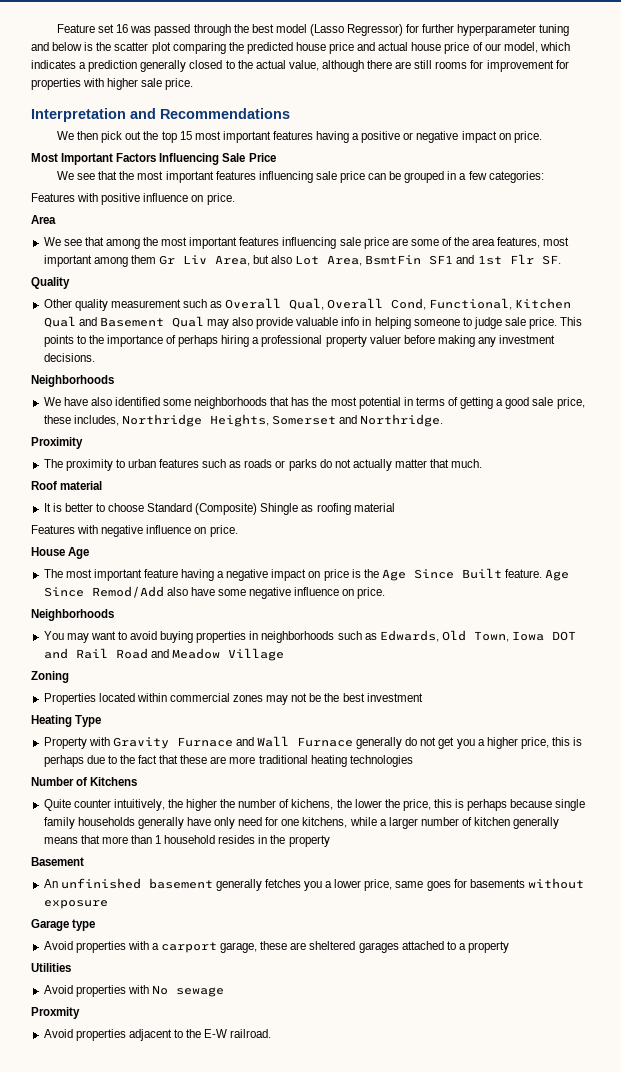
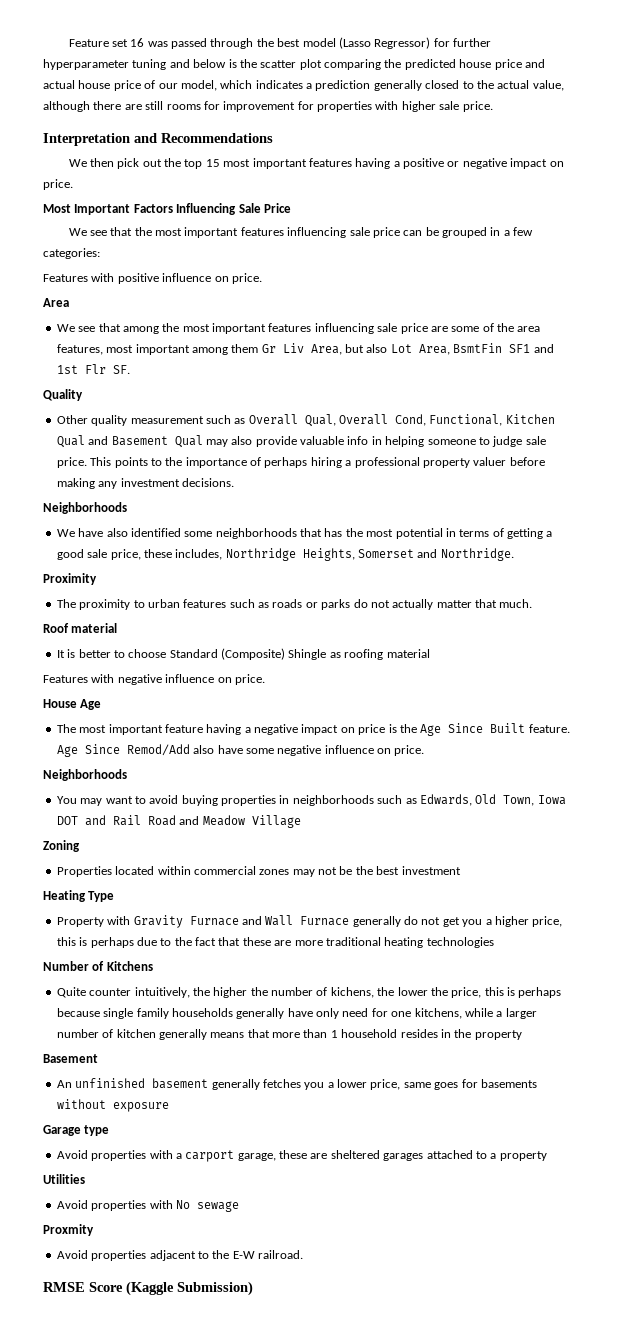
+ RMSE Score (Kaggle Submission)

